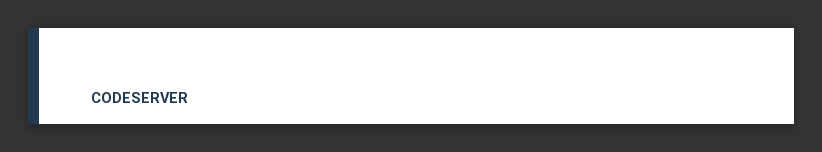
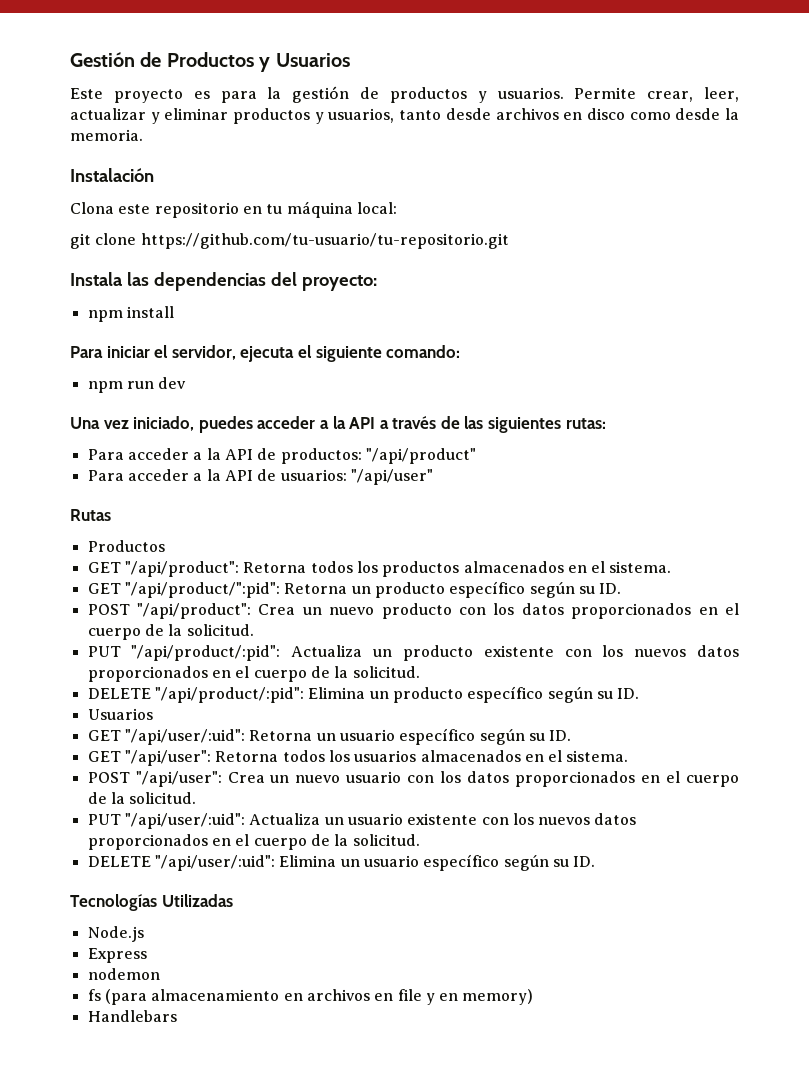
- CODESERVER
+ Gestión de Productos y Usuarios
+ Este proyecto es para la gestión de productos y usuarios. Permite crear, leer, actualizar y eliminar productos y usuarios, tanto desde archivos en disco como desde la memoria.
+ Instalación
+ Clona este repositorio en tu máquina local:
+ git clone https://github.com/tu-usuario/tu-repositorio.git
+ Instala las dependencias del proyecto:
+ npm install
+ Para iniciar el servidor, ejecuta el siguiente comando:
+ npm run dev
+ Una vez iniciado, puedes acceder a la API a través de las siguientes rutas:
+ Para acceder a la API de productos: "/api/product"
+ Para acceder a la API de usuarios: "/api/user"
+ Rutas
+ Productos
+ GET "/api/product": Retorna todos los productos almacenados en el sistema.
+ GET "/api/product/":pid": Retorna un producto específico según su ID.
+ POST "/api/product": Crea un nuevo producto con los datos proporcionados en el cuerpo de la solicitud.
+ PUT "/api/product/:pid": Actualiza un producto existente con los nuevos datos proporcionados en el cuerpo de la solicitud.
+ DELETE "/api/product/:pid": Elimina un producto específico según su ID.
+ Usuarios
+ GET "/api/user/:uid": Retorna un usuario específico según su ID.
+ GET "/api/user": Retorna todos los usuarios almacenados en el sistema.
+ POST "/api/user": Crea un nuevo usuario con los datos proporcionados en el cuerpo de la solicitud.
+ PUT "/api/user/:uid": Actualiza un usuario existente con los nuevos datos proporcionados en el cuerpo de la solicitud.
+ DELETE "/api/user/:uid": Elimina un usuario específico según su ID.
+ Tecnologías Utilizadas
+ Node.js
+ Express
+ nodemon
+ fs (para almacenamiento en archivos en file y en memory)
+ Handlebars

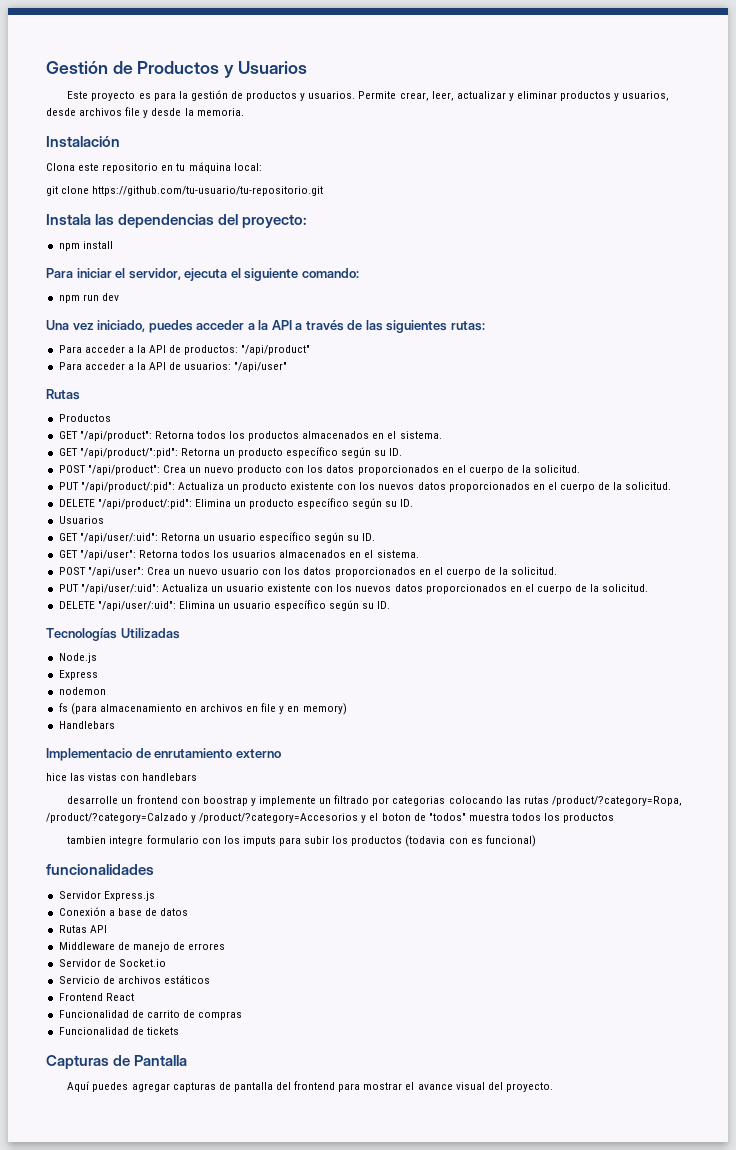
- Permite crear, leer, actualizar y eliminar productos y usuarios, tanto desde archivos en disco como desde la memoria.
+ Permite crear, leer, actualizar y eliminar productos y usuarios, desde archivos file y desde la memoria.
+ Implementacio de enrutamiento externo
+ hice las vistas con handlebars
+ desarrolle un frontend con boostrap y implemente un filtrado por categorias colocando las rutas /product/?category=Ropa, /product/?category=Calzado y /product/?category=Accesorios y el boton de "todos" muestra todos los productos
+ tambien integre formulario con los imputs para subir los productos (todavia con es funcional)
+ funcionalidades
+ Servidor Express.js
+ Conexión a base de datos
+ Rutas API
+ Middleware de manejo de errores
+ Servidor de Socket.io
+ Servicio de archivos estáticos
+ Frontend React
+ Funcionalidad de carrito de compras
+ Funcionalidad de tickets
+ Capturas de Pantalla
+ Aquí puedes agregar capturas de pantalla del frontend para mostrar el avance visual del proyecto.

